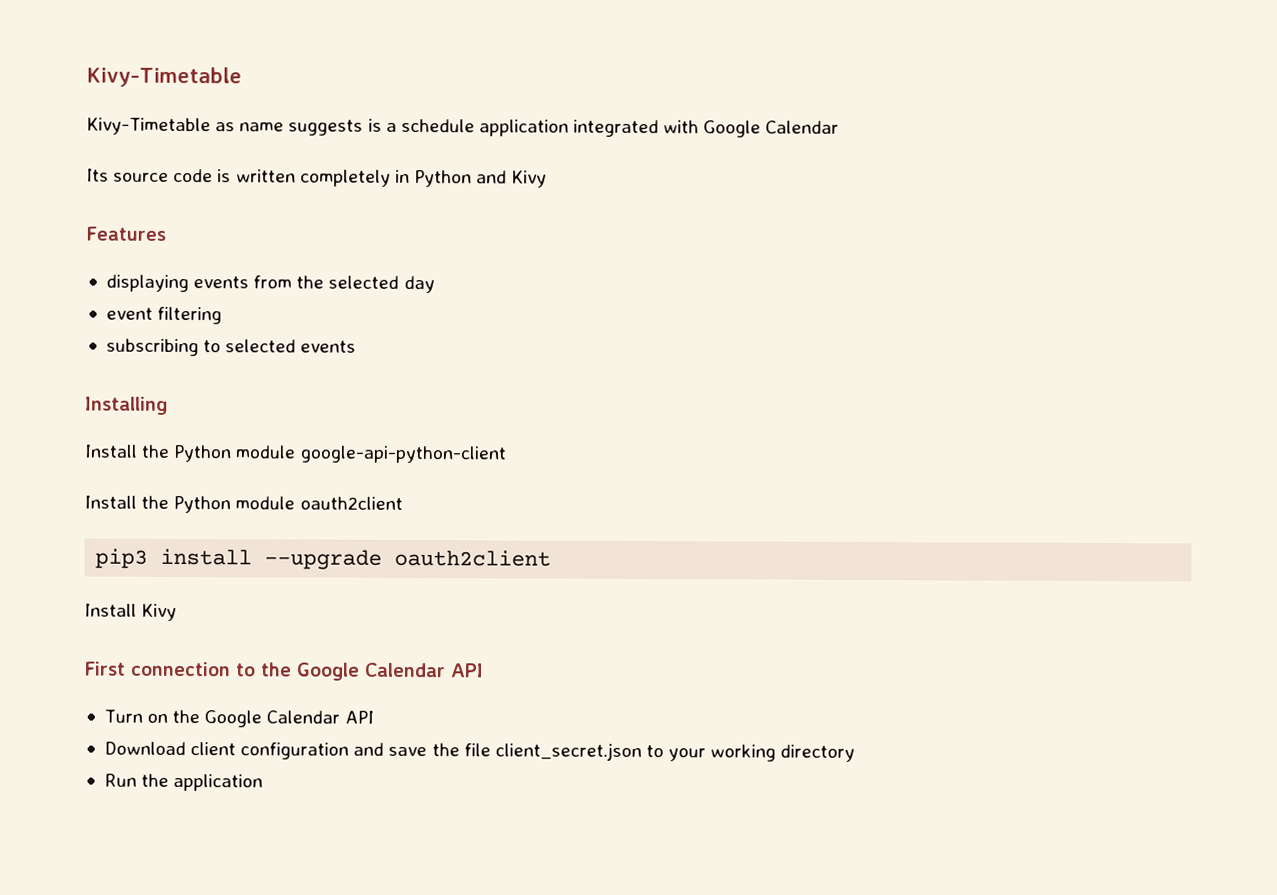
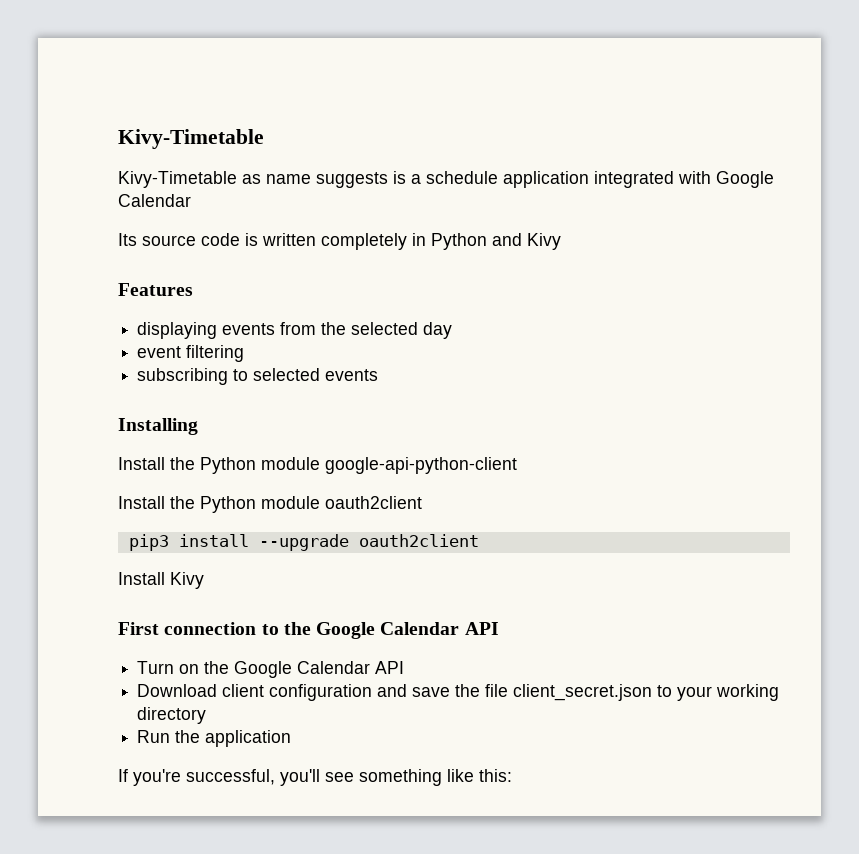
+ If you're successful, you'll see something like this:

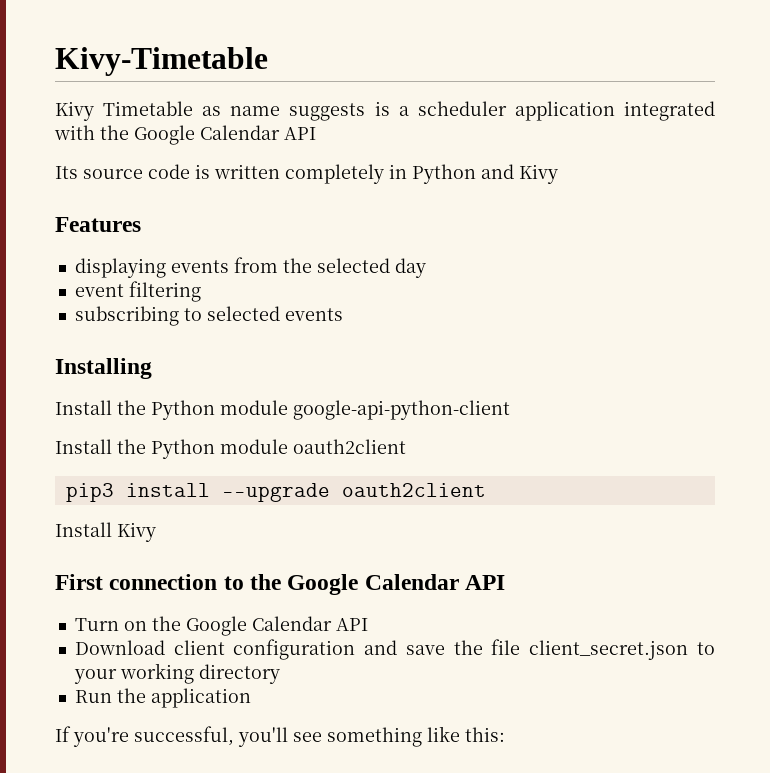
- Kivy-Timetable as name suggests is a schedule application integrated with Google Calendar
+ Kivy Timetable as name suggests is a scheduler application integrated with the Google Calendar API

